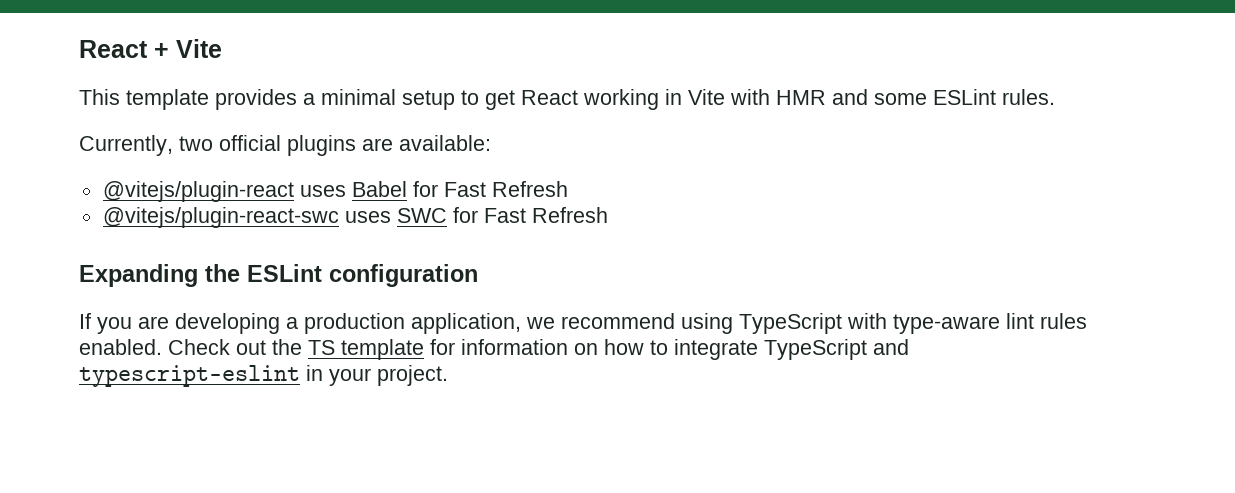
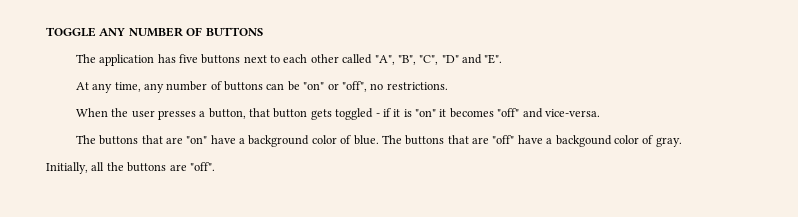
- React + Vite
- This template provides a minimal setup to get React working in Vite with HMR and some ESLint rules.
- Currently, two official plugins are available:
- @vitejs/plugin-react uses Babel for Fast Refresh
- @vitejs/plugin-react-swc uses SWC for Fast Refresh
- Expanding the ESLint configuration
- If you are developing a production application, we recommend using TypeScript with type-aware lint rules enabled. Check out the TS template for information on how to integrate TypeScript and typescript-eslint in your project.
+ TOGGLE ANY NUMBER OF BUTTONS
+ The application has five buttons next to each other called "A", "B", "C", "D" and "E".
+ At any time, any number of buttons can be "on" or "off", no restrictions.
+ When the user presses a button, that button gets toggled - if it is "on" it becomes "off" and vice-versa.
+ The buttons that are "on" have a background color of blue. The buttons that are "off" have a backgound color of gray.
+ Initially, all the buttons are "off".

